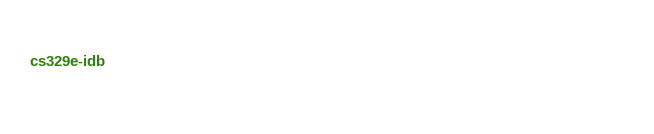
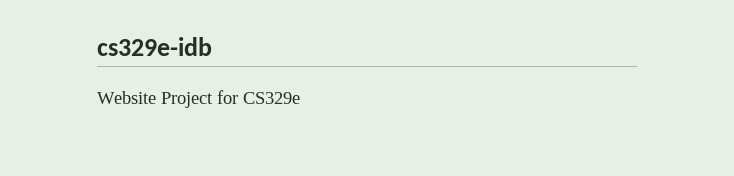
+ Website Project for CS329e

